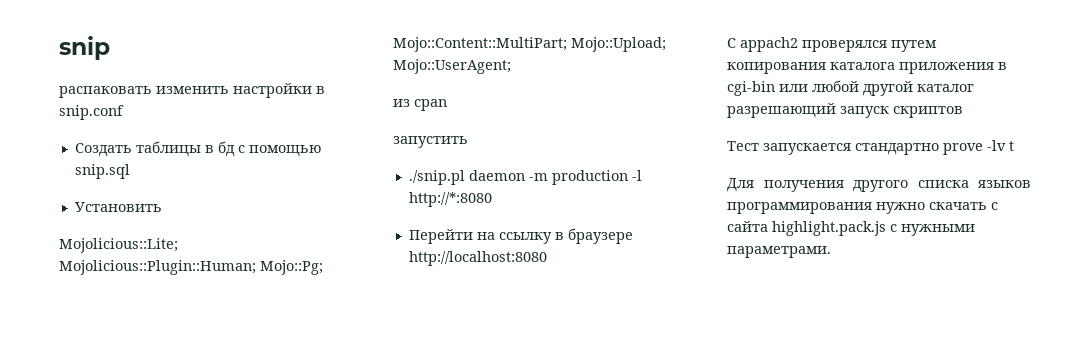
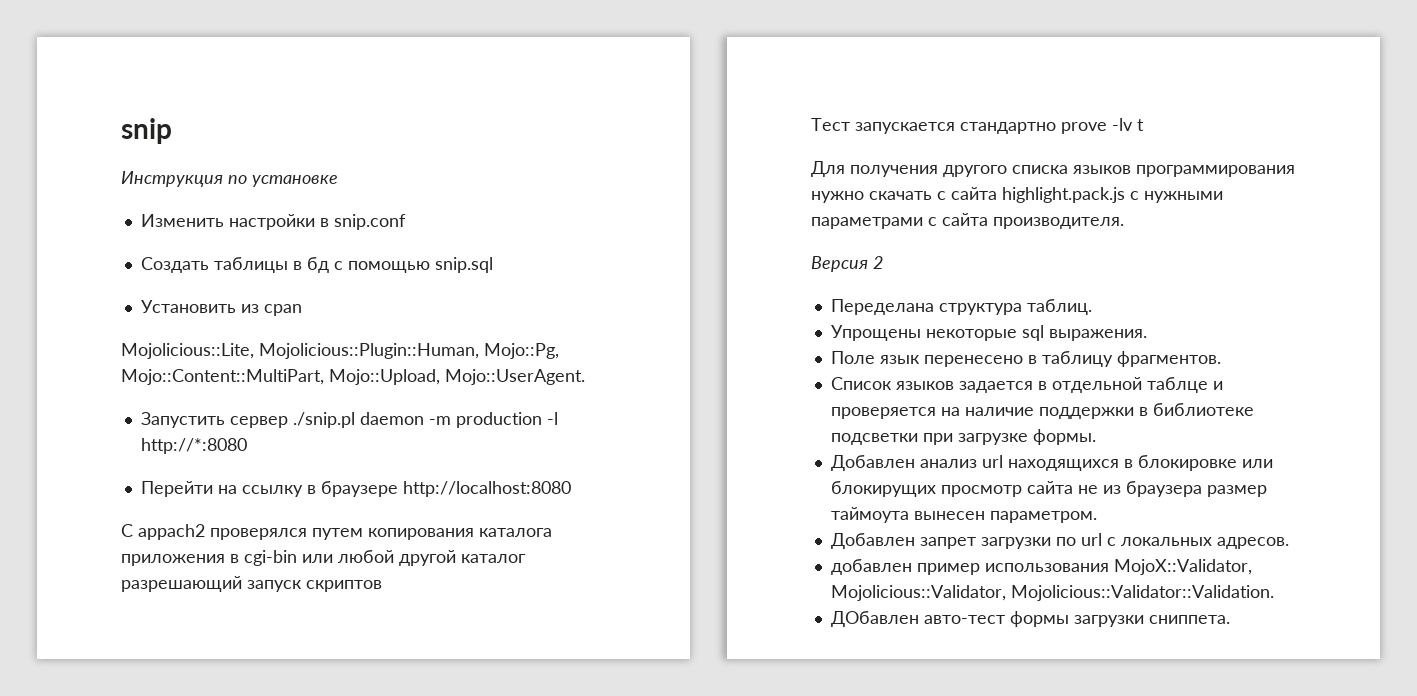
- распаковать изменить настройки в snip.conf
+ Инструкция по установке
+ Изменить настройки в snip.conf
- Установить
- Mojolicious::Lite; Mojolicious::Plugin::Human; Mojo::Pg; Mojo::Content::MultiPart; Mojo::Upload; Mojo::UserAgent;
- из cpan
- запустить
- ./snip.pl daemon -m production -l http://*:8080
+ Установить из cpan
+ Mojolicious::Lite, Mojolicious::Plugin::Human, Mojo::Pg, Mojo::Content::MultiPart, Mojo::Upload, Mojo::UserAgent.
+ Запустить сервер ./snip.pl daemon -m production -l http://*:8080
- Для получения другого списка языков программирования нужно скачать с сайта highlight.pack.js с нужными параметрами.
+ Для получения другого списка языков программирования нужно скачать с сайта highlight.pack.js с нужными параметрами c сайта производителя.
+ Версия 2
+ Переделана структура таблиц.
+ Упрощены некоторые sql выражения.
+ Поле язык перенесено в таблицу фрагментов.
+ Список языков задается в отдельной таблце и проверяется на наличие поддержки в библиотеке подсветки при загрузке формы.
+ Добавлен анализ url находящихся в блокировке или блокирущих просмотр сайта не из браузера размер таймоута вынесен параметром.
+ Добавлен запрет загрузки по url с локальных адресов.
+ добавлен пример использования MojoX::Validator, Mojolicious::Validator, Mojolicious::Validator::Validation.
+ ДОбавлен авто-тест формы загрузки сниппета.

